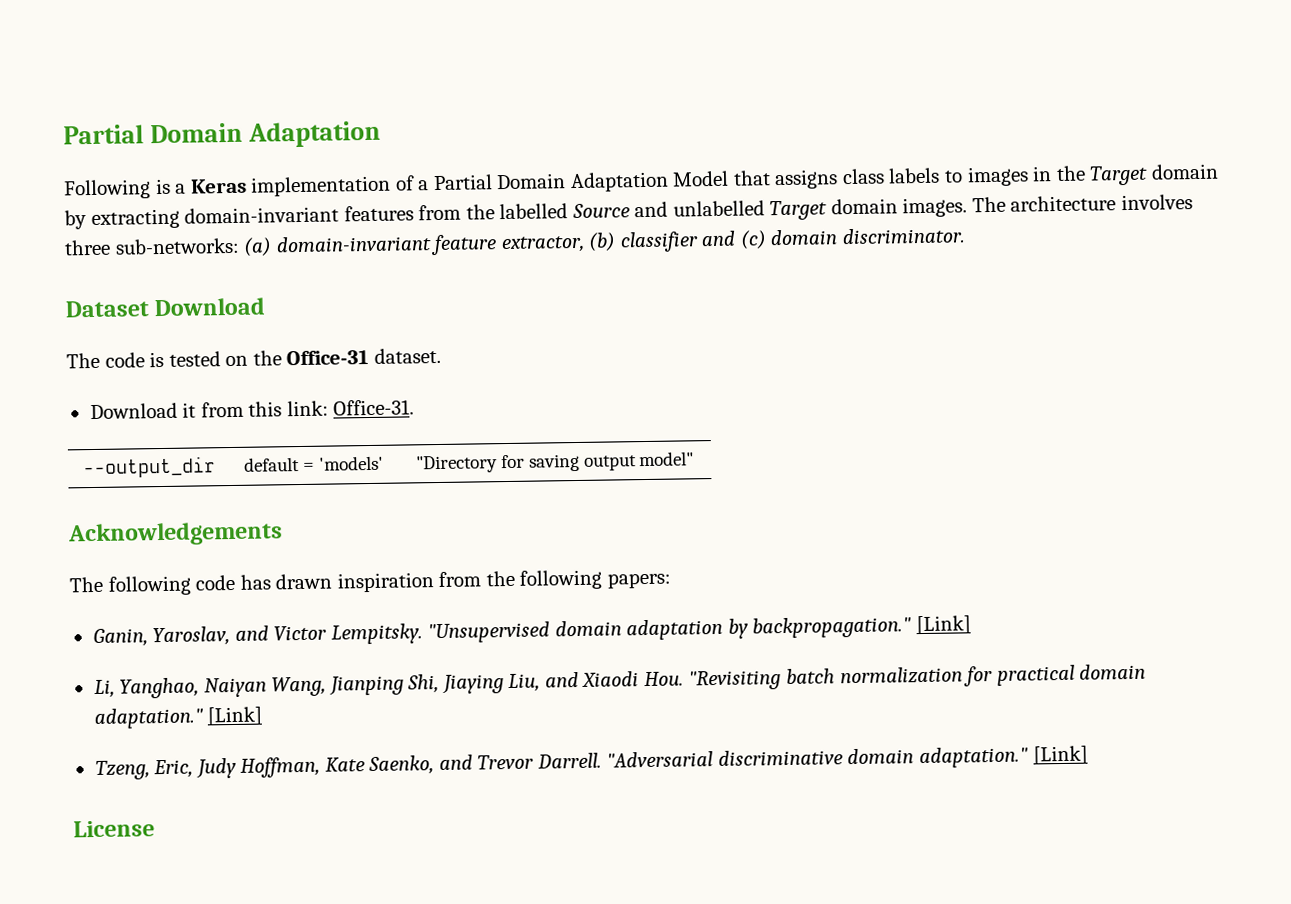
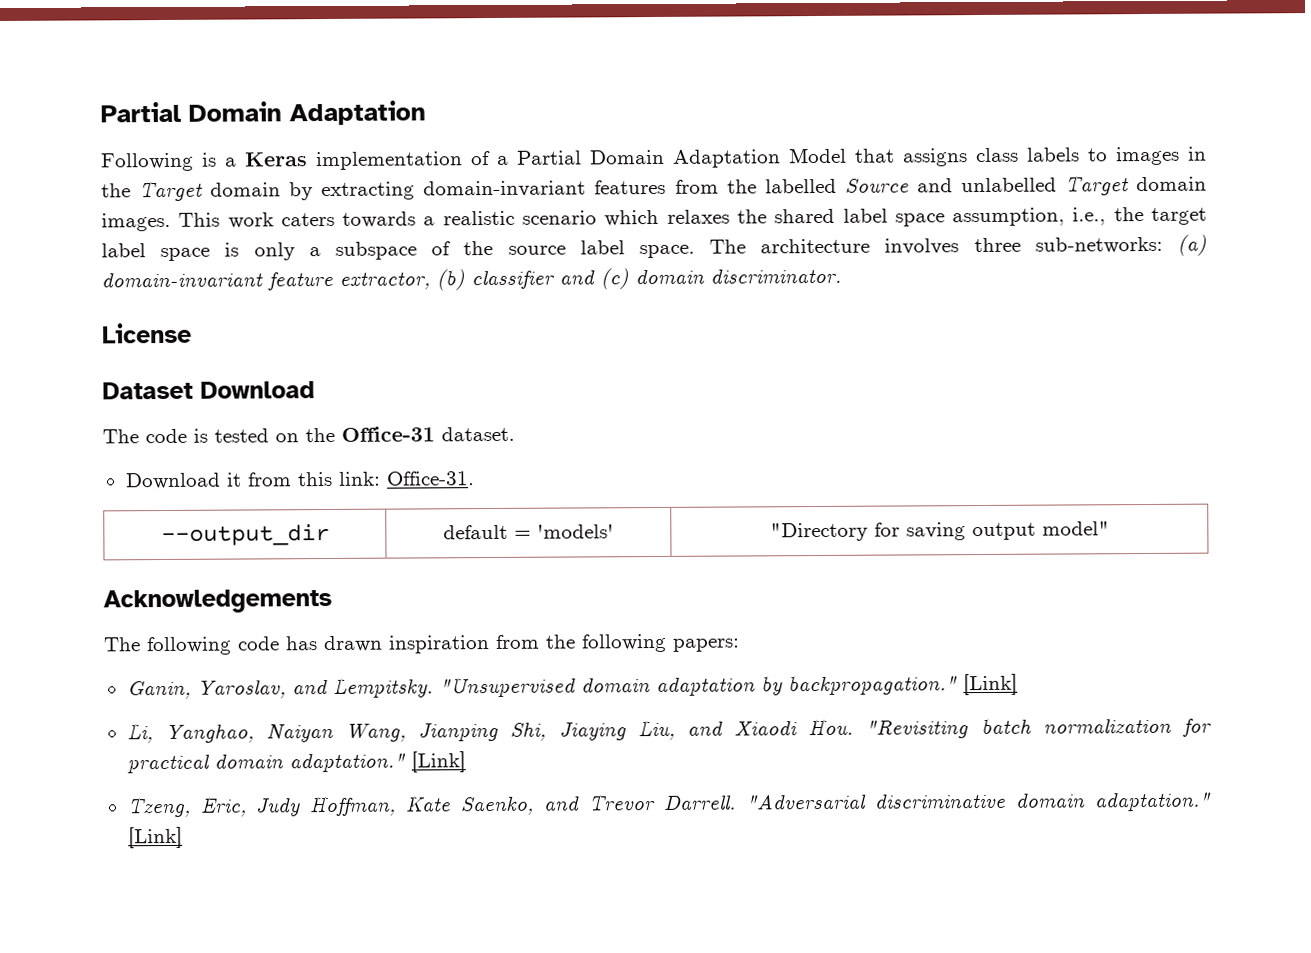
+ This work caters towards a realistic scenario which relaxes the shared label space assumption, i.e., the target label space is only a subspace of the source label space.
+ License
- Ganin, Yaroslav, and Victor Lempitsky.
+ Ganin, Yaroslav, and Lempitsky.
- License

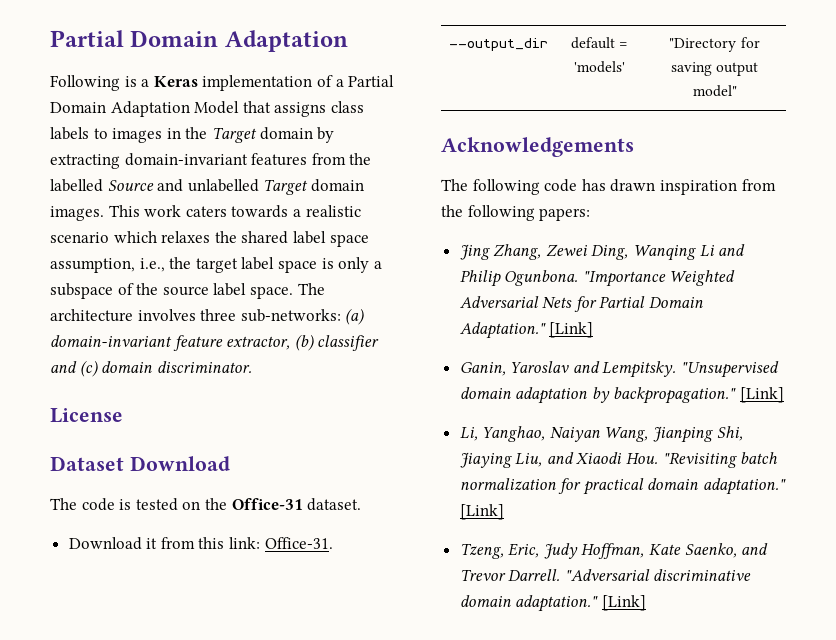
+ Jing Zhang, Zewei Ding, Wanqing Li and Philip Ogunbona. "Importance Weighted Adversarial Nets for Partial Domain Adaptation." [Link]
- Ganin, Yaroslav, and Lempitsky.
+ Ganin, Yaroslav and Lempitsky.

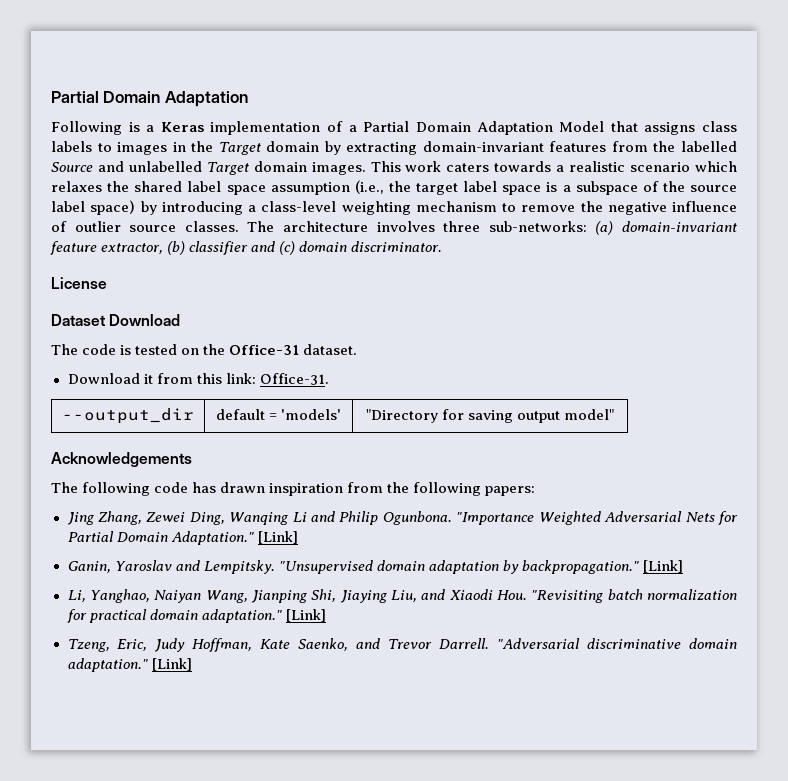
- This work caters towards a realistic scenario which relaxes the shared label space assumption, i.e., the target label space is only a subspace of the source label space.
+ This work caters towards a realistic scenario which relaxes the shared label space assumption (i.e., the target label space is a subspace of the source label space) by introducing a class-level weighting mechanism to remove the negative influence of outlier source classes.

